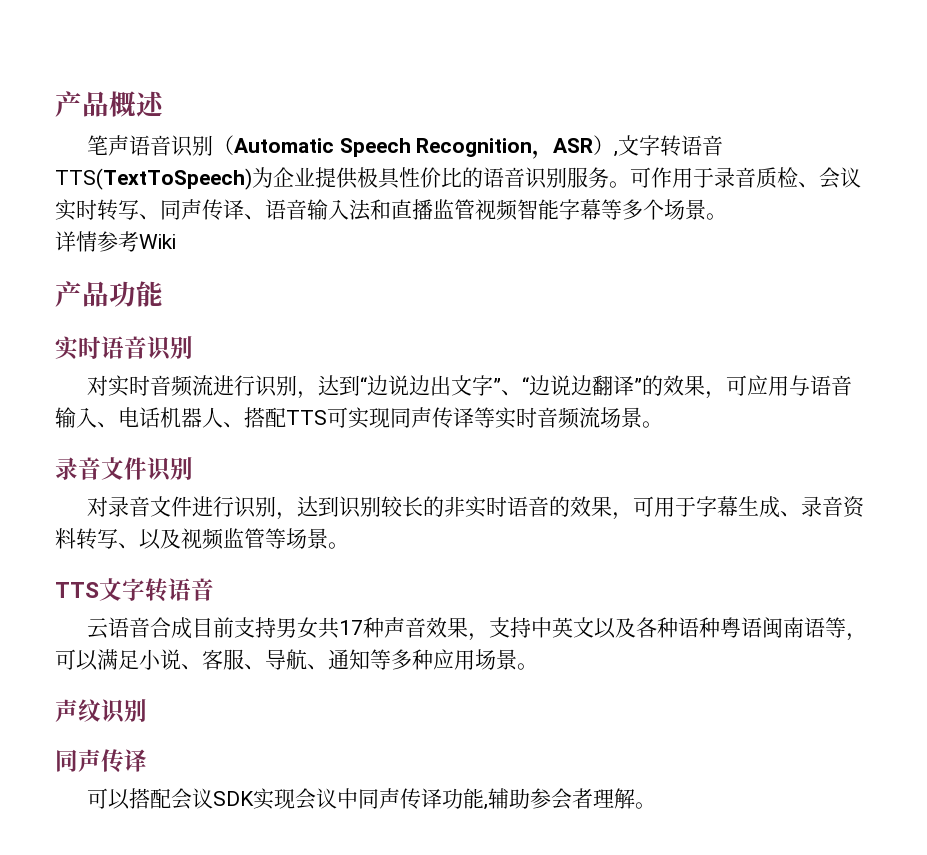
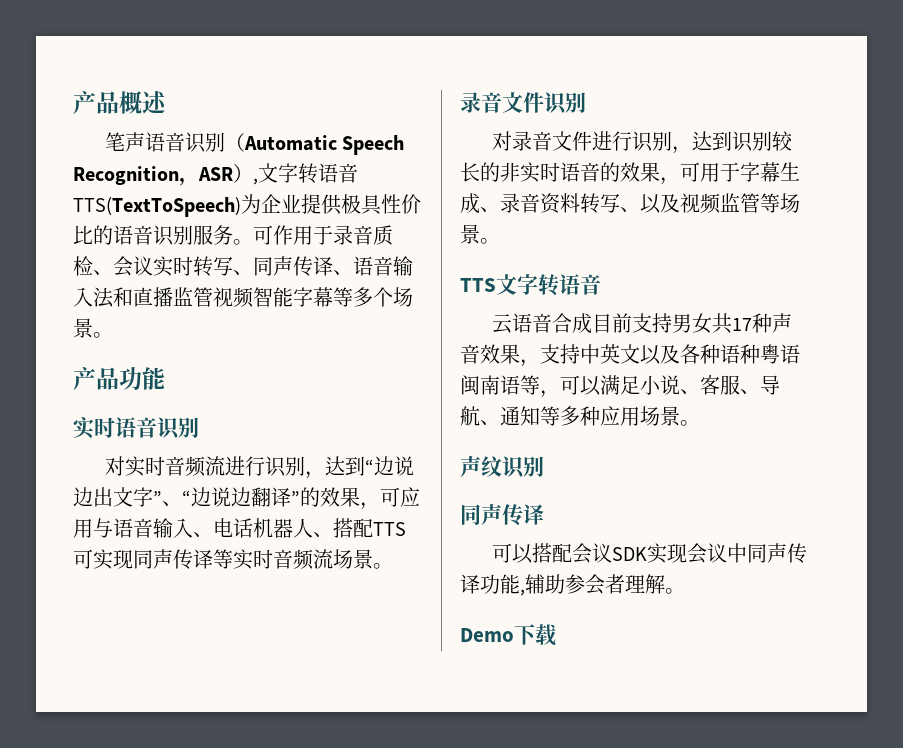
- 详情参考Wiki
+ Demo下载

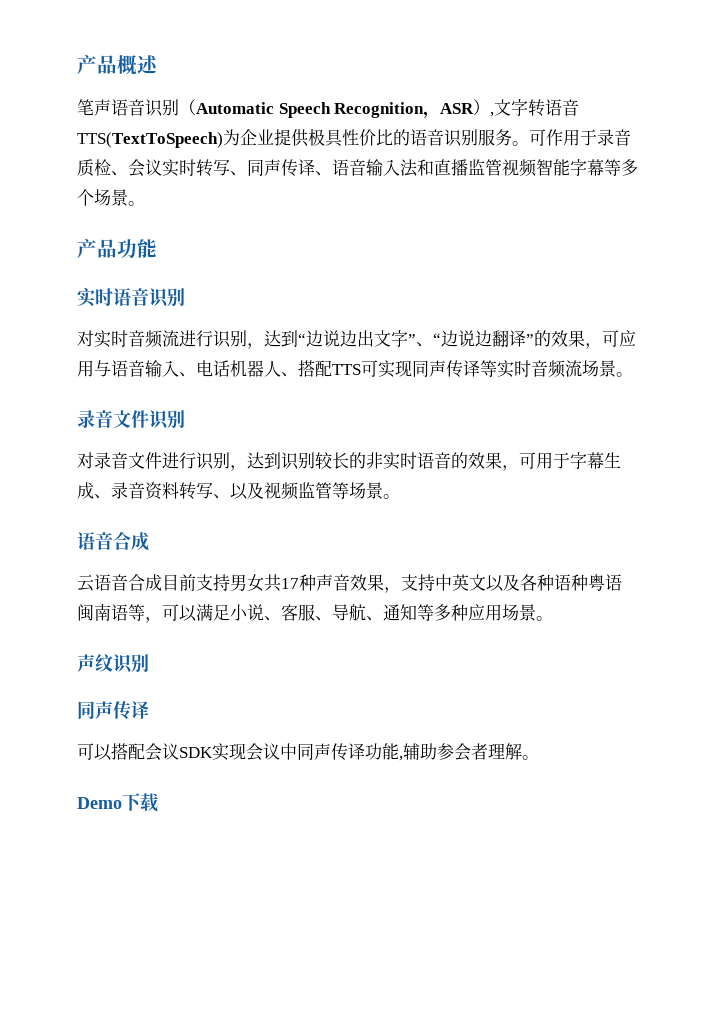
  对录音文件进行识别，达到识别较长的非实时语音的效果，可用于字幕生成、录音资料转写、以及视频监管等场景。
- TTS文字转语音
+ 语音合成

